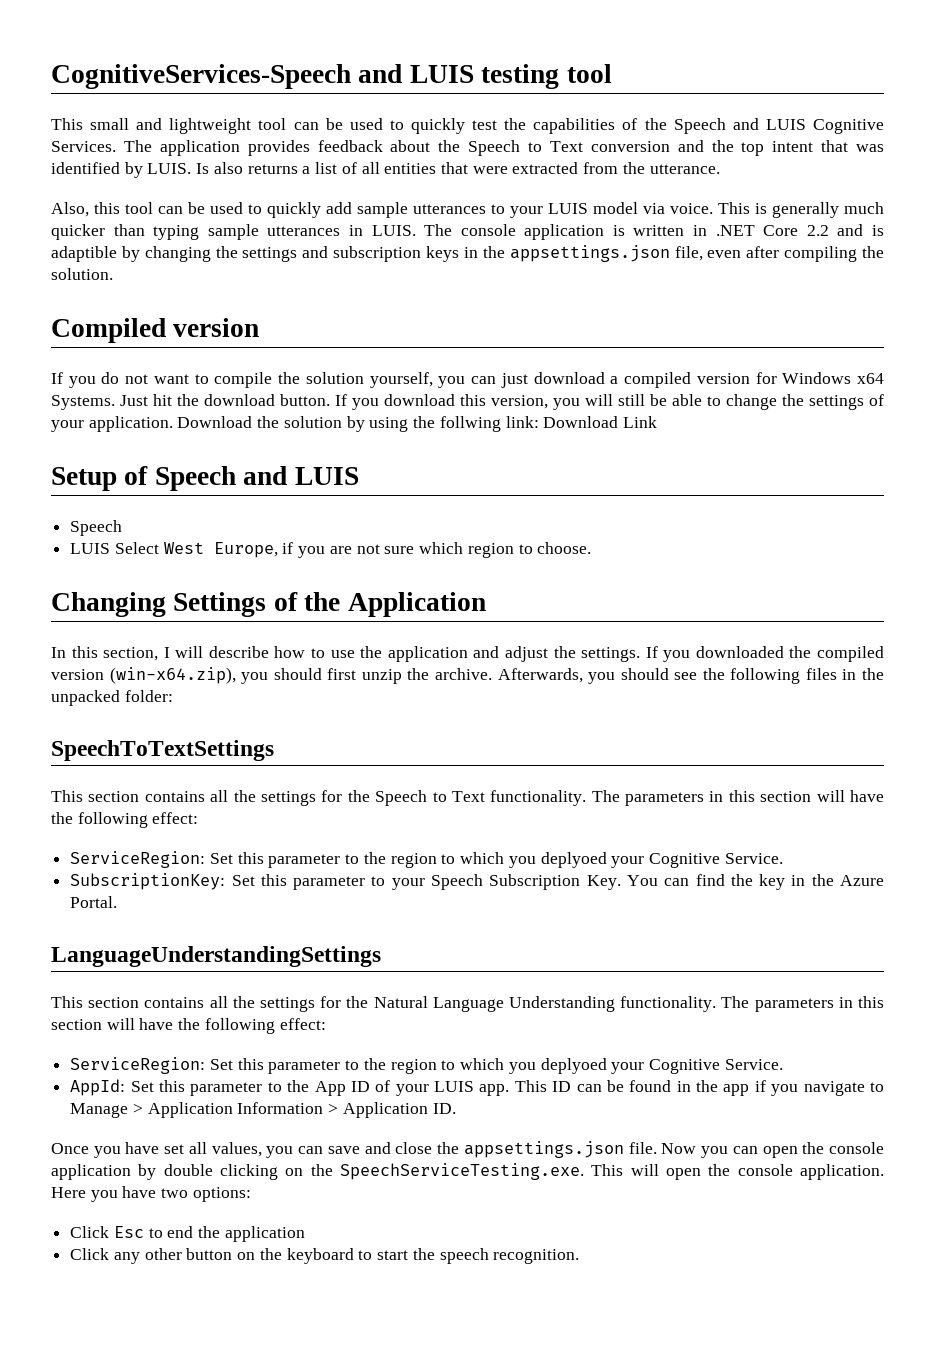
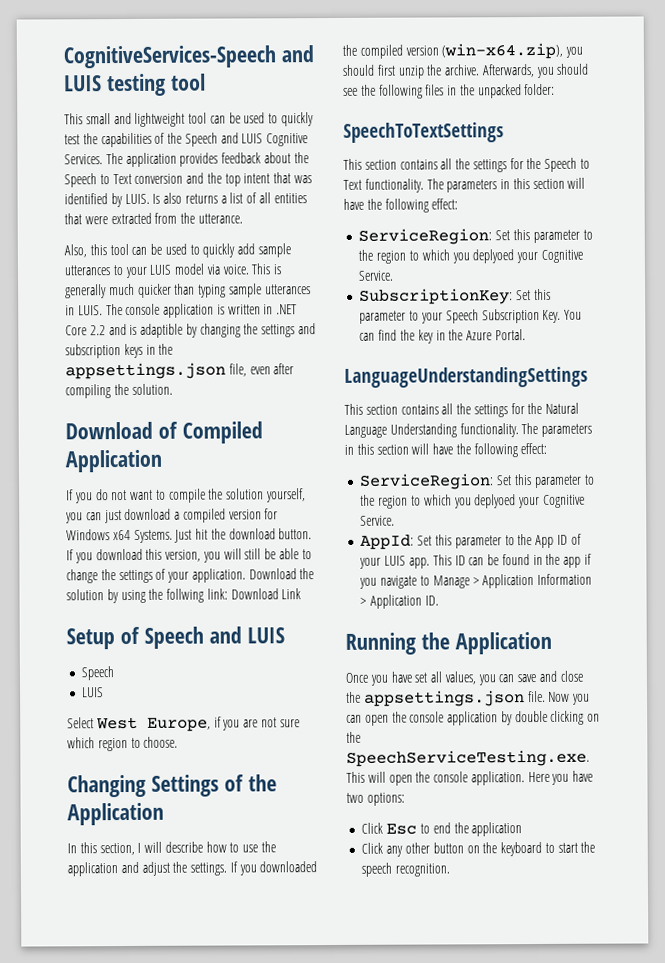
- Compiled version
+ Download of Compiled Application
  Setup of Speech and LUIS
  Speech
- LUIS Select West Europe, if you are not sure which region to choose.
+ LUIS
+ Select West Europe, if you are not sure which region to choose.
+ Running the Application

